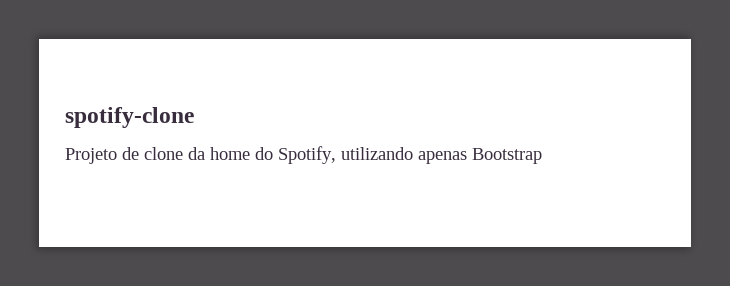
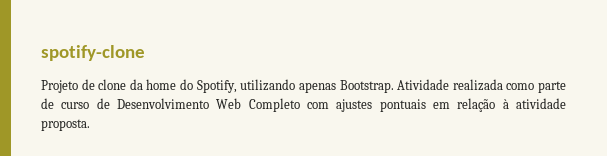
- Projeto de clone da home do Spotify, utilizando apenas Bootstrap
+ Projeto de clone da home do Spotify, utilizando apenas Bootstrap. Atividade realizada como parte de curso de Desenvolvimento Web Completo com ajustes pontuais em relação à atividade proposta.

